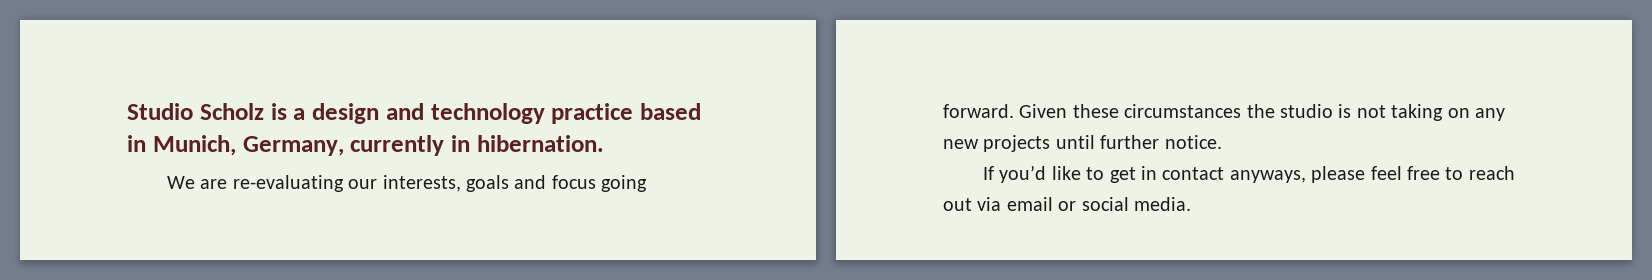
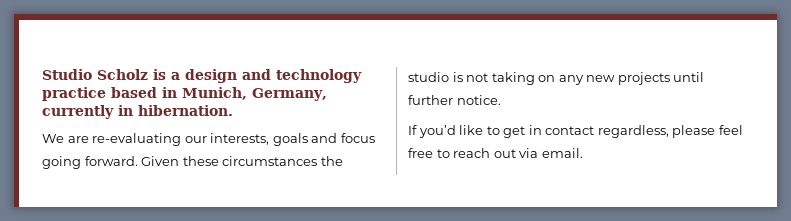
- If you’d like to get in contact anyways, please feel free to reach out via email or social media.
+ If you’d like to get in contact regardless, please feel free to reach out via email.

